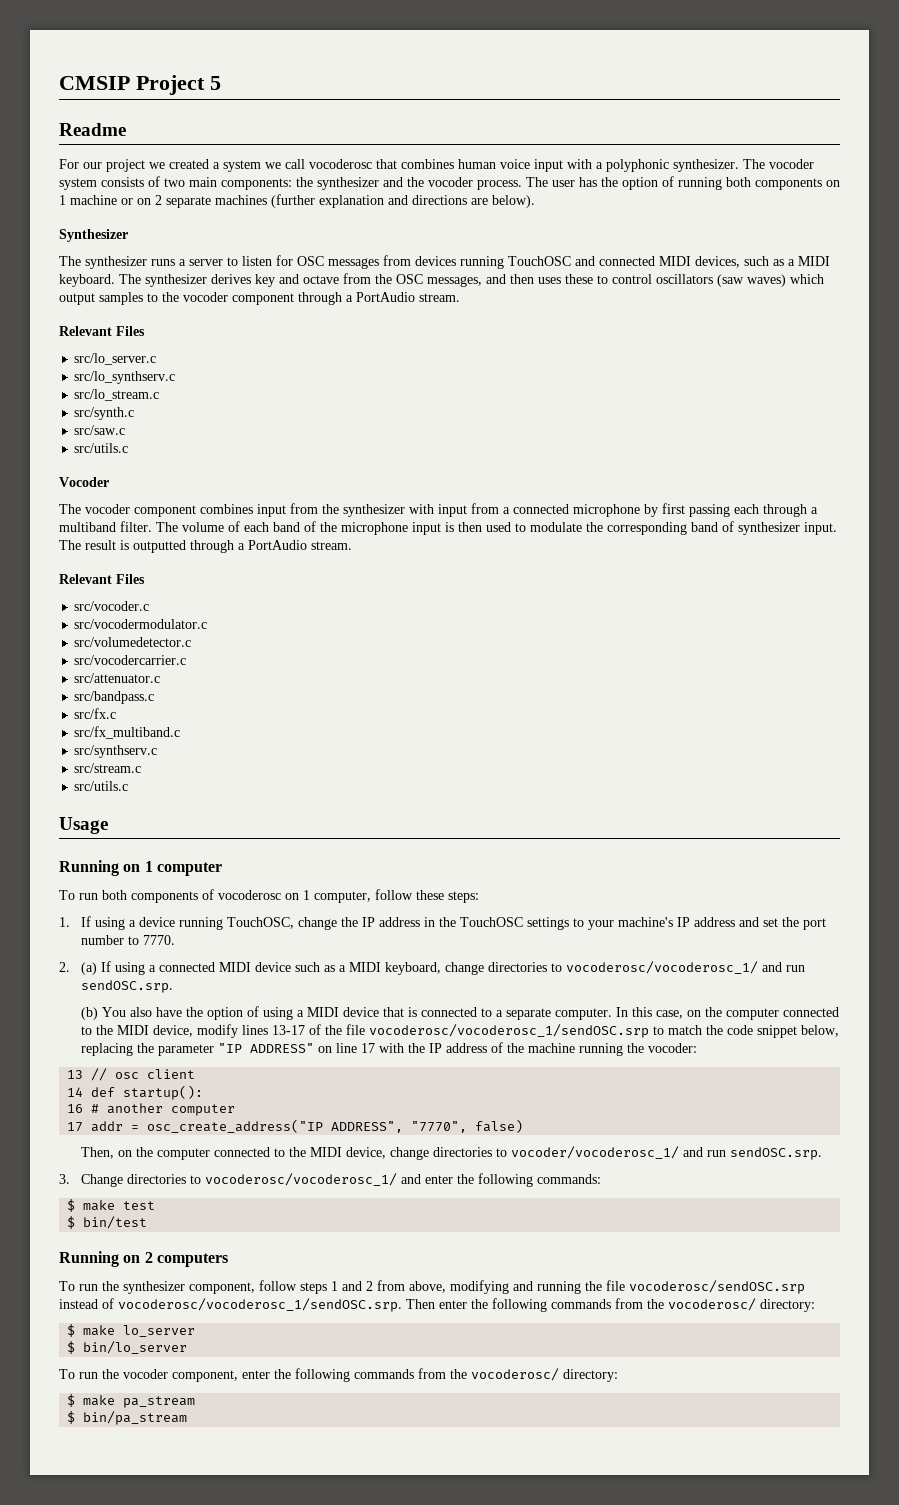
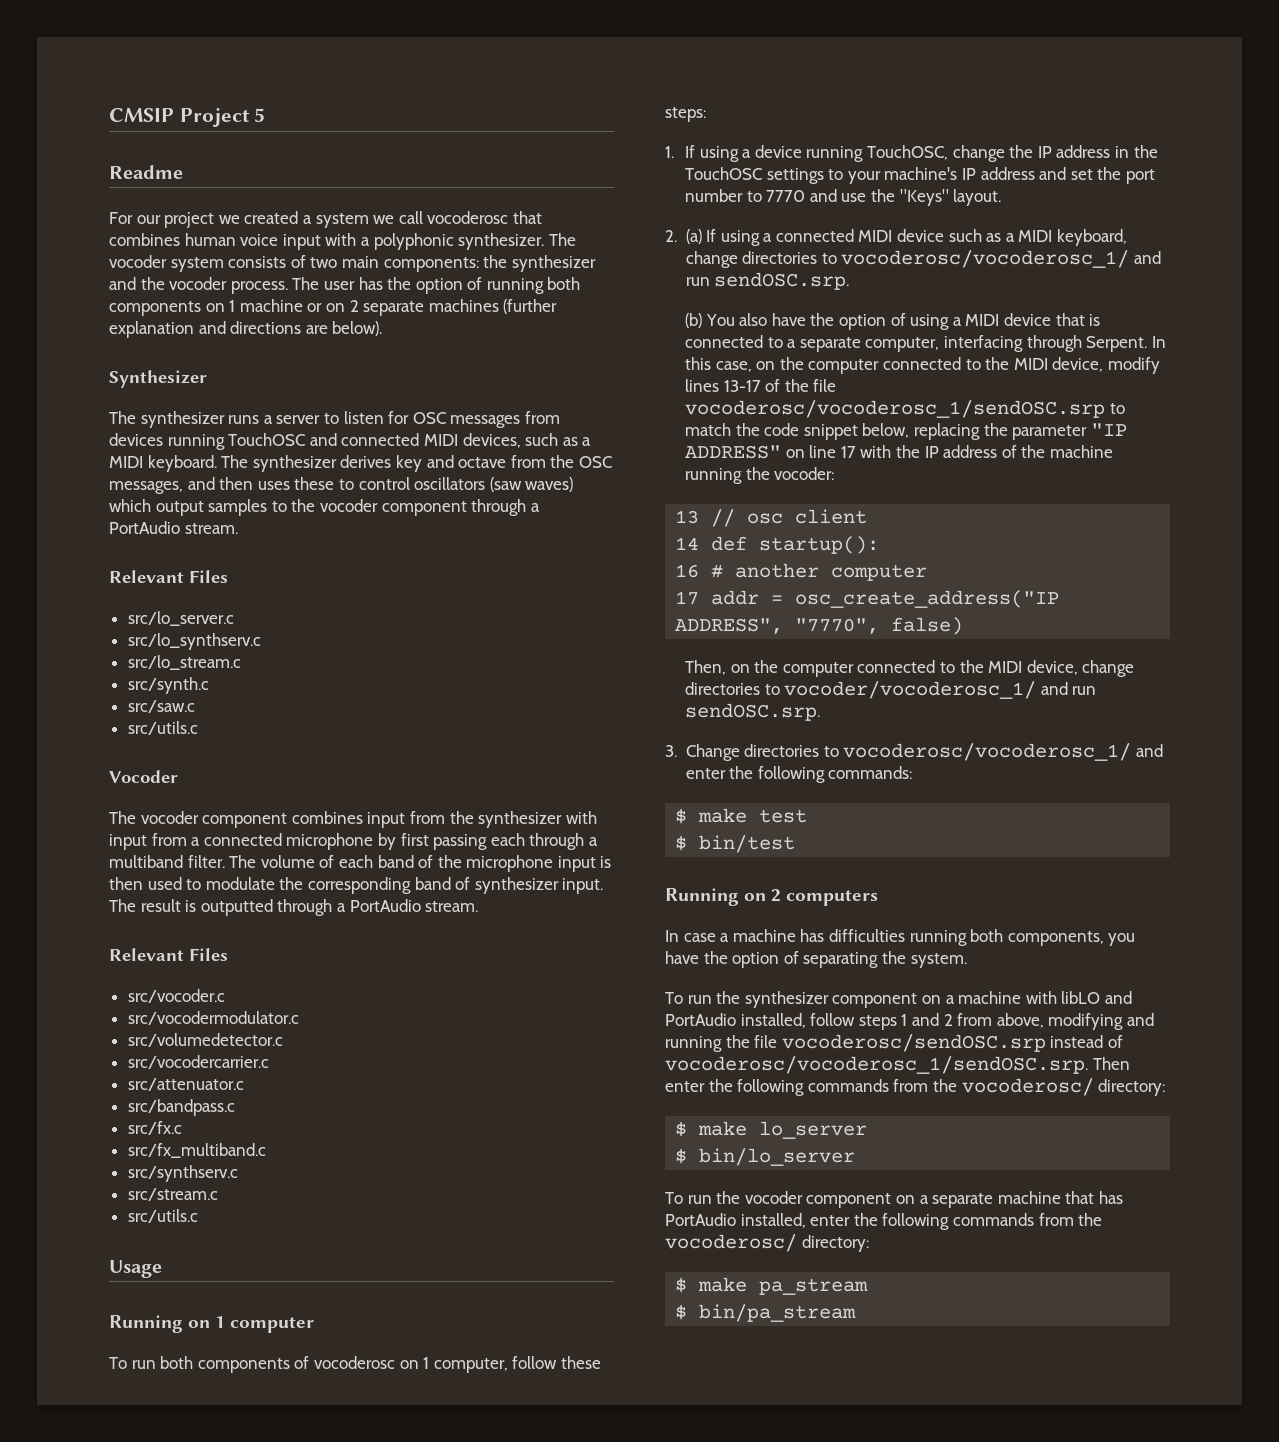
- 1. If using a device running TouchOSC, change the IP address in the TouchOSC settings to your machine's IP address and set the port number to 7770.
+ 1. If using a device running TouchOSC, change the IP address in the TouchOSC settings to your machine's IP address and set the port number to 7770 and use the "Keys" layout.
- (b) You also have the option of using a MIDI device that is connected to a separate computer.
+ (b) You also have the option of using a MIDI device that is connected to a separate computer, interfacing through Serpent.
- To run the synthesizer component, follow steps 1 and 2 from above, modifying and running the file vocoderosc/sendOSC.srp instead of vocoderosc/vocoderosc_1/sendOSC.srp. Then enter the following commands from the vocoderosc/ directory:
+ In case a machine has difficulties running both components, you have the option of separating the system.
+ To run the synthesizer component on a machine with libLO and PortAudio installed, follow steps 1 and 2 from above, modifying and running the file vocoderosc/sendOSC.srp instead of vocoderosc/vocoderosc_1/sendOSC.srp. Then enter the following commands from the vocoderosc/ directory:
- To run the vocoder component, enter the following commands from the vocoderosc/ directory:
+ To run the vocoder component on a separate machine that has PortAudio installed, enter the following commands from the vocoderosc/ directory:

